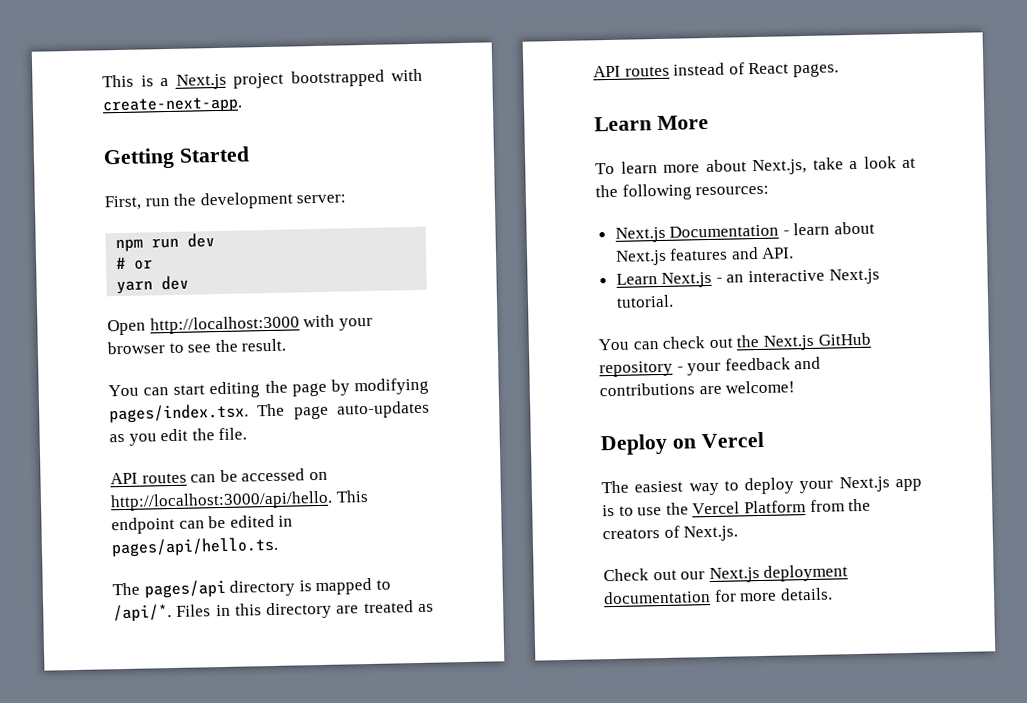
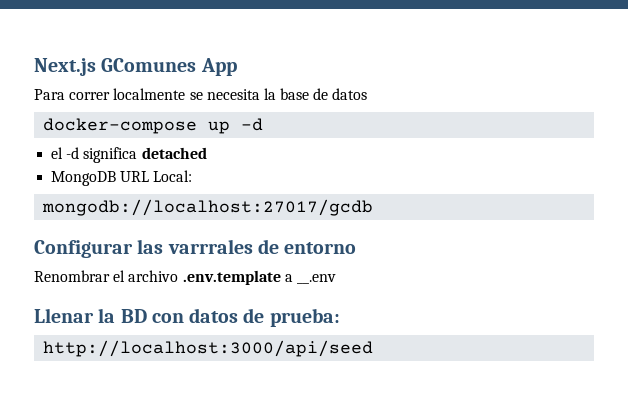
- This is a Next.js project bootstrapped with create-next-app.
- Getting Started
- First, run the development server:
- npm run dev
- # or
- yarn dev
- Open http://localhost:3000 with your browser to see the result.
- You can start editing the page by modifying pages/index.tsx. The page auto-updates as you edit the file.
- API routes can be accessed on http://localhost:3000/api/hello. This endpoint can be edited in pages/api/hello.ts.
- The pages/api directory is mapped to /api/*. Files in this directory are treated as API routes instead of React pages.
- Learn More
- To learn more about Next.js, take a look at the following resources:
- Next.js Documentation - learn about Next.js features and API.
- Learn Next.js - an interactive Next.js tutorial.
- You can check out the Next.js GitHub repository - your feedback and contributions are welcome!
- Deploy on Vercel
- The easiest way to deploy your Next.js app is to use the Vercel Platform from the creators of Next.js.
- Check out our Next.js deployment documentation for more details.
+ Next.js GComunes App
+ Para correr localmente se necesita la base de datos
+ docker-compose up -d
+ el -d significa detached
+ MongoDB URL Local:
+ mongodb://localhost:27017/gcdb
+ Configurar las varrrales de entorno
+ Renombrar el archivo .env.template a __.env
+ Llenar la BD con datos de prueba:
+ http://localhost:3000/api/seed

